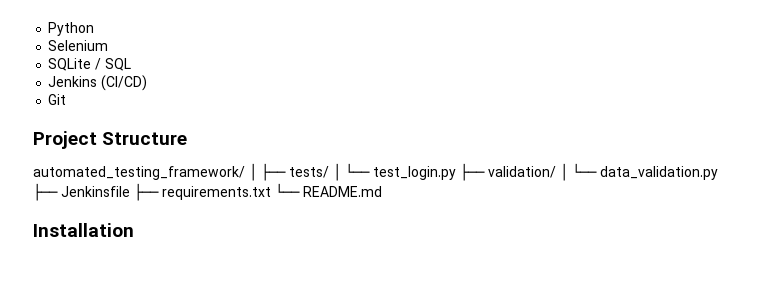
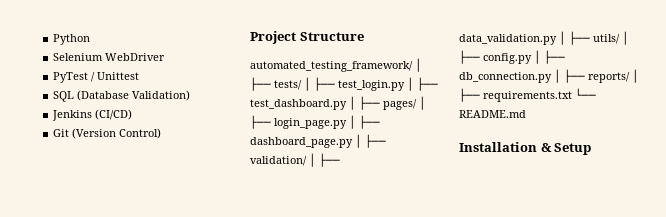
- Selenium
- SQLite / SQL
+ Selenium WebDriver
+ PyTest / Unittest
+ SQL (Database Validation)
- Git
+ Git (Version Control)
- automated_testing_framework/ │ ├── tests/ │ └── test_login.py ├── validation/ │ └── data_validation.py ├── Jenkinsfile ├── requirements.txt └── README.md
+ automated_testing_framework/ │ ├── tests/ │ ├── test_login.py │ ├── test_dashboard.py │ ├── pages/ │ ├── login_page.py │ ├── dashboard_page.py │ ├── validation/ │ ├── data_validation.py │ ├── utils/ │ ├── config.py │ ├── db_connection.py │ ├── reports/ │ ├── requirements.txt └── README.md
- Installation
+ Installation & Setup

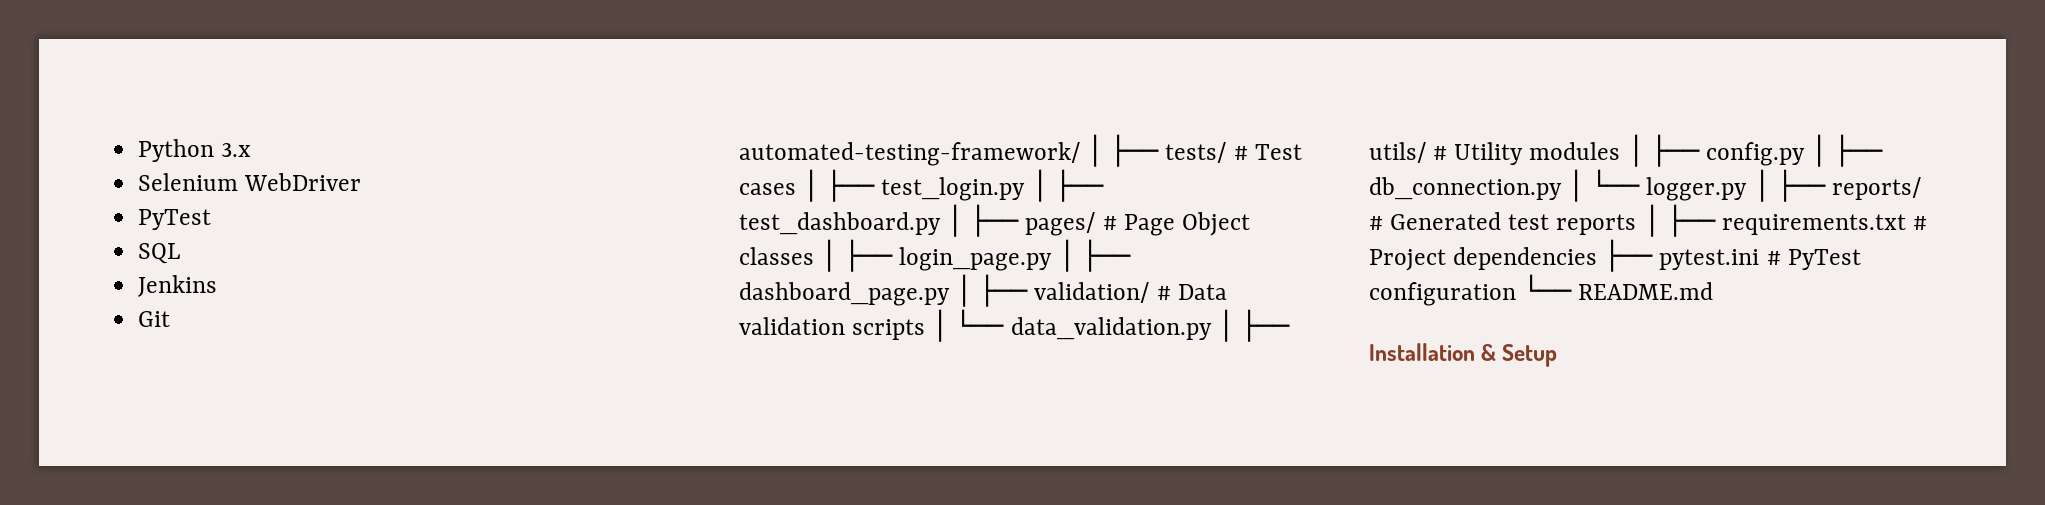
- Python
+ Python 3.x
  Selenium WebDriver
- PyTest / Unittest
+ PyTest
- SQL (Database Validation)
+ SQL
- Jenkins (CI/CD)
+ Jenkins
- Git (Version Control)
- Project Structure
- automated_testing_framework/ │ ├── tests/ │ ├── test_login.py │ ├── test_dashboard.py │ ├── pages/ │ ├── login_page.py │ ├── dashboard_page.py │ ├── validation/ │ ├── data_validation.py │ ├── utils/ │ ├── config.py │ ├── db_connection.py │ ├── reports/ │ ├── requirements.txt └── README.md
+ Git
+ automated-testing-framework/ │ ├── tests/ # Test cases │ ├── test_login.py │ ├── test_dashboard.py │ ├── pages/ # Page Object classes │ ├── login_page.py │ ├── dashboard_page.py │ ├── validation/ # Data validation scripts │ └── data_validation.py │ ├── utils/ # Utility modules │ ├── config.py │ ├── db_connection.py │ └── logger.py │ ├── reports/ # Generated test reports │ ├── requirements.txt # Project dependencies ├── pytest.ini # PyTest configuration └── README.md

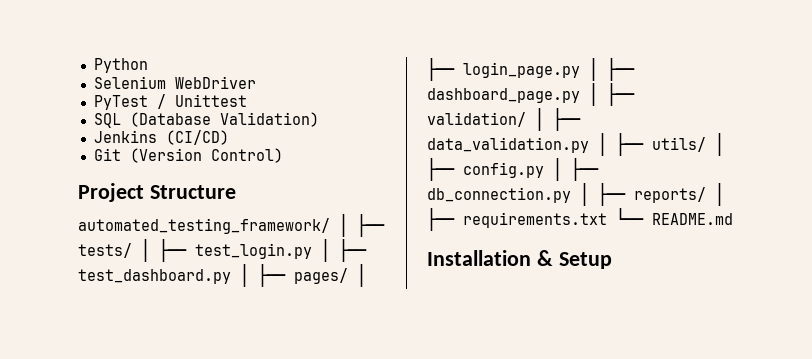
- Python 3.x
+ Python
  Selenium WebDriver
- PyTest
+ PyTest / Unittest
- SQL
+ SQL (Database Validation)
- Jenkins
+ Jenkins (CI/CD)
- Git
- automated-testing-framework/ │ ├── tests/ # Test cases │ ├── test_login.py │ ├── test_dashboard.py │ ├── pages/ # Page Object classes │ ├── login_page.py │ ├── dashboard_page.py │ ├── validation/ # Data validation scripts │ └── data_validation.py │ ├── utils/ # Utility modules │ ├── config.py │ ├── db_connection.py │ └── logger.py │ ├── reports/ # Generated test reports │ ├── requirements.txt # Project dependencies ├── pytest.ini # PyTest configuration └── README.md
+ Git (Version Control)
+ Project Structure
+ automated_testing_framework/ │ ├── tests/ │ ├── test_login.py │ ├── test_dashboard.py │ ├── pages/ │ ├── login_page.py │ ├── dashboard_page.py │ ├── validation/ │ ├── data_validation.py │ ├── utils/ │ ├── config.py │ ├── db_connection.py │ ├── reports/ │ ├── requirements.txt └── README.md

